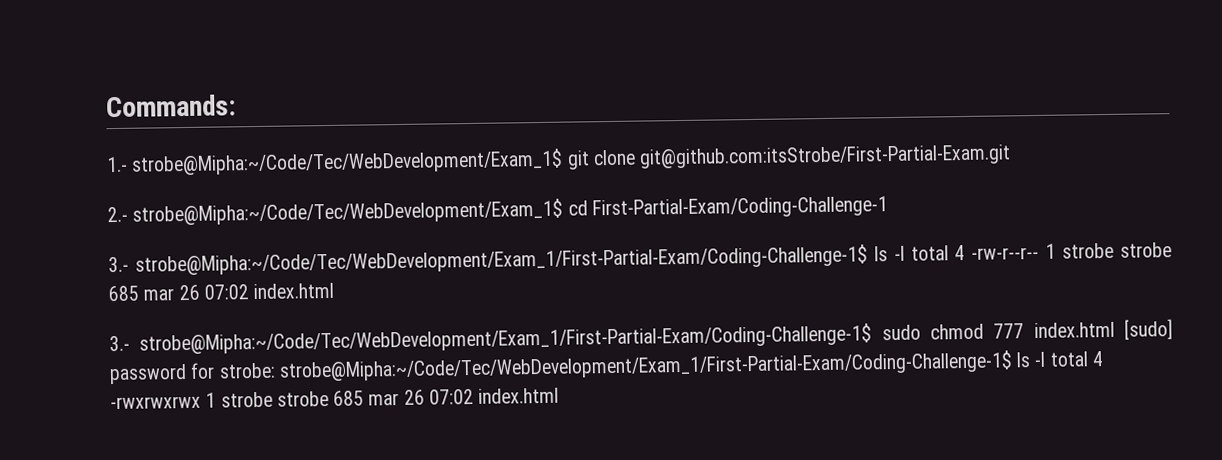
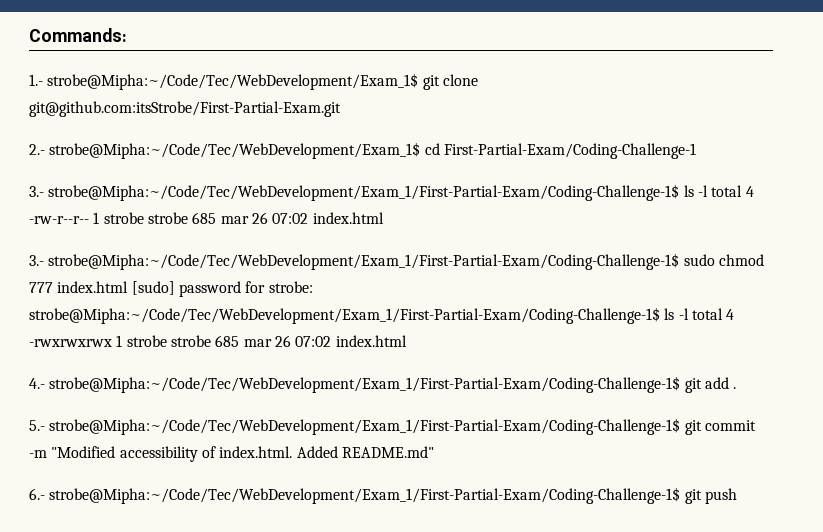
+ 4.- strobe@Mipha:~/Code/Tec/WebDevelopment/Exam_1/First-Partial-Exam/Coding-Challenge-1$ git add .
+ 5.- strobe@Mipha:~/Code/Tec/WebDevelopment/Exam_1/First-Partial-Exam/Coding-Challenge-1$ git commit -m "Modified accessibility of index.html. Added README.md"
+ 6.- strobe@Mipha:~/Code/Tec/WebDevelopment/Exam_1/First-Partial-Exam/Coding-Challenge-1$ git push

